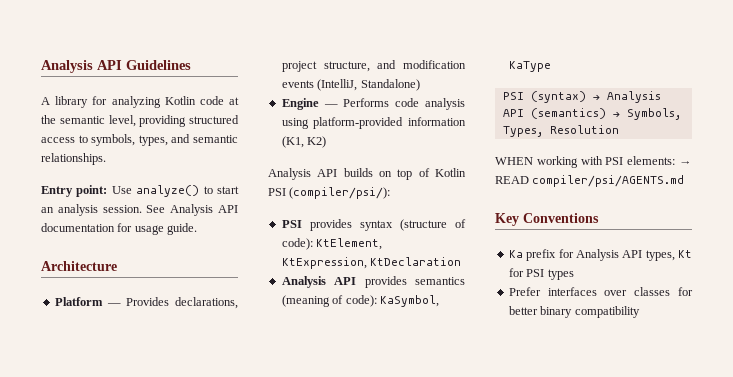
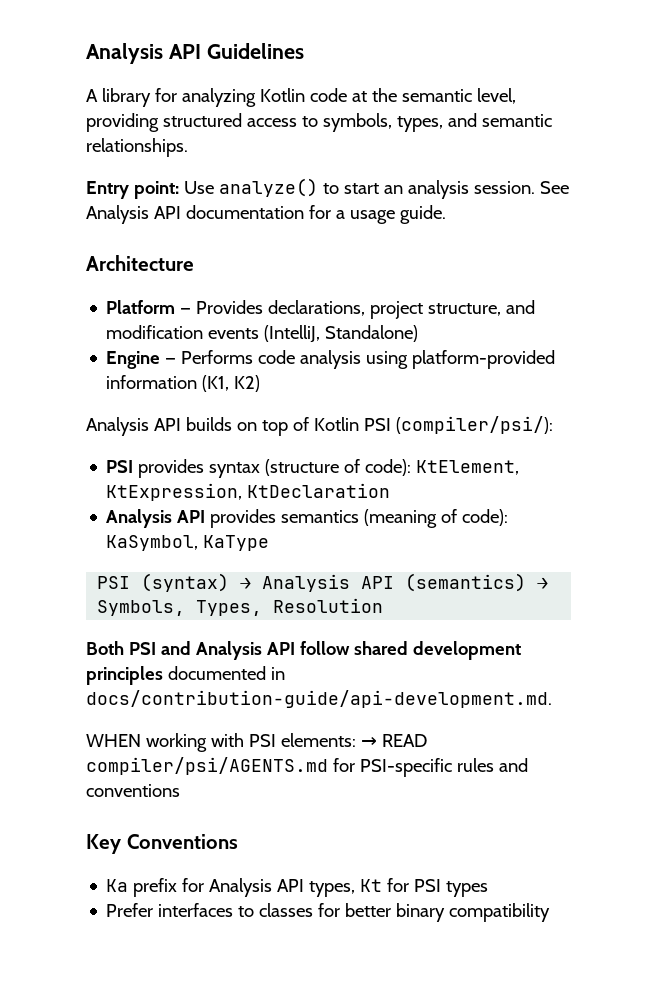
- See Analysis API documentation for usage guide.
+ See Analysis API documentation for a usage guide.
+ Both PSI and Analysis API follow shared development principles documented in docs/contribution-guide/api-development.md.
- WHEN working with PSI elements: → READ compiler/psi/AGENTS.md
+ WHEN working with PSI elements: → READ compiler/psi/AGENTS.md for PSI-specific rules and conventions
- Prefer interfaces over classes for better binary compatibility
+ Prefer interfaces to classes for better binary compatibility

